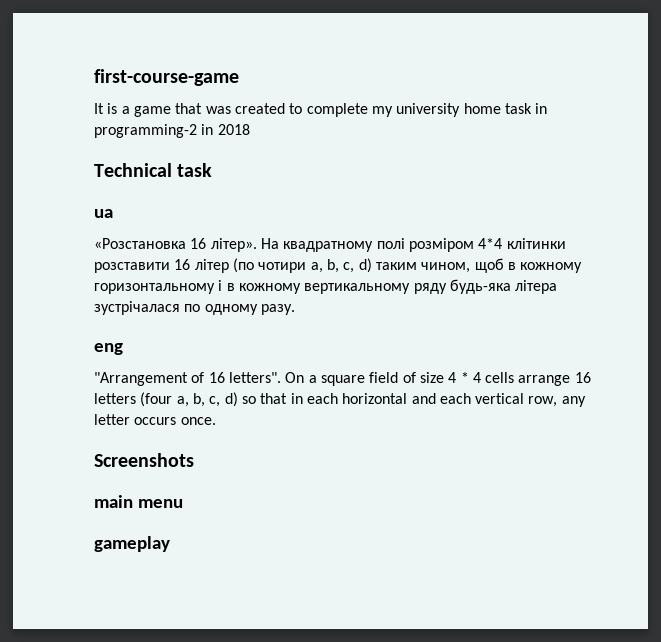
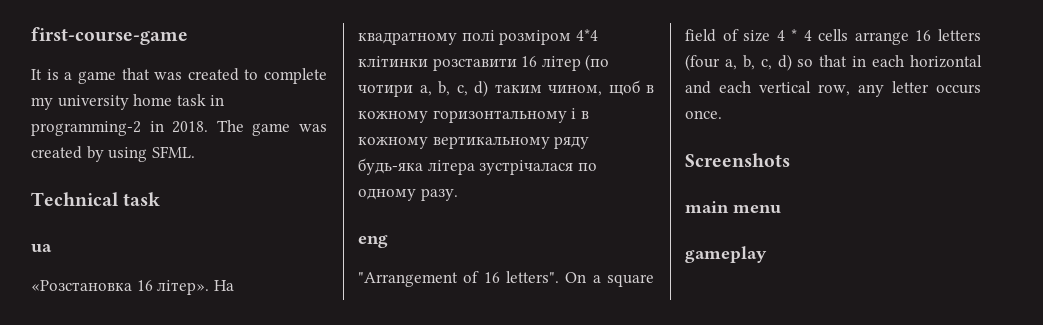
- It is a game that was created to complete my university home task in programming-2 in 2018
+ It is a game that was created to complete my university home task in programming-2 in 2018. The game was created by using SFML.

